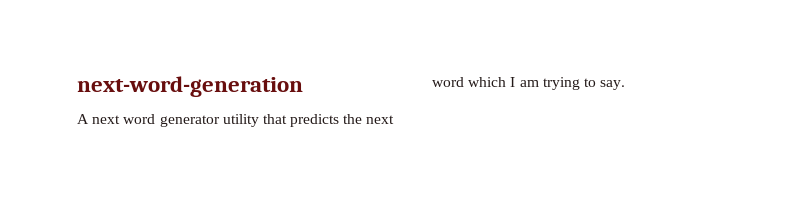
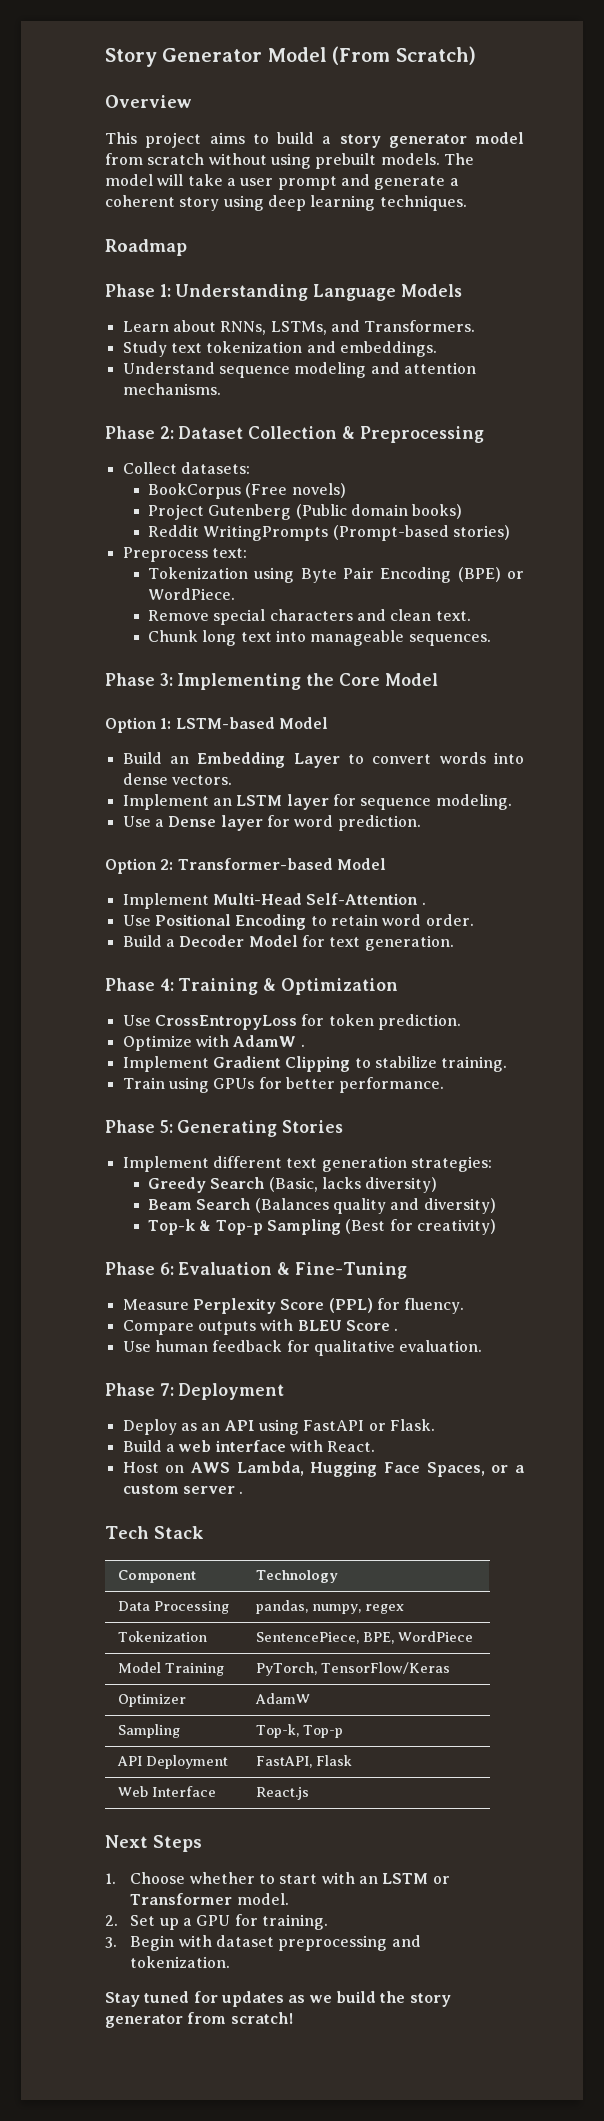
- next-word-generation
- A next word generator utility that predicts the next word which I am trying to say.
+ Story Generator Model (From Scratch)
+ Overview
+ This project aims to build a story generator model from scratch without using prebuilt models. The model will take a user prompt and generate a coherent story using deep learning techniques.
+ Roadmap
+ Phase 1: Understanding Language Models
+ Learn about RNNs, LSTMs, and Transformers.
+ Study text tokenization and embeddings.
+ Understand sequence modeling and attention mechanisms.
+ Phase 2: Dataset Collection & Preprocessing
+ Collect datasets:
+ BookCorpus (Free novels)
+ Project Gutenberg (Public domain books)
+ Reddit WritingPrompts (Prompt-based stories)
+ Preprocess text:
+ Tokenization using Byte Pair Encoding (BPE) or WordPiece.
+ Remove special characters and clean text.
+ Chunk long text into manageable sequences.
+ Phase 3: Implementing the Core Model
+ Option 1: LSTM-based Model
+ Build an Embedding Layer to convert words into dense vectors.
+ Implement an LSTM layer for sequence modeling.
+ Use a Dense layer for word prediction.
+ Option 2: Transformer-based Model
+ Implement Multi-Head Self-Attention .
+ Use Positional Encoding to retain word order.
+ Build a Decoder Model for text generation.
+ Phase 4: Training & Optimization
+ Use CrossEntropyLoss for token prediction.
+ Optimize with AdamW .
+ Implement Gradient Clipping to stabilize training.
+ Train using GPUs for better performance.
+ Phase 5: Generating Stories
+ Implement different text generation strategies:
+ Greedy Search (Basic, lacks diversity)
+ Beam Search (Balances quality and diversity)
+ Top-k & Top-p Sampling (Best for creativity)
+ Phase 6: Evaluation & Fine-Tuning
+ Measure Perplexity Score (PPL) for fluency.
+ Compare outputs with BLEU Score .
+ Use human feedback for qualitative evaluation.
+ Phase 7: Deployment
+ Deploy as an API using FastAPI or Flask.
+ Build a web interface with React.
+ Host on AWS Lambda, Hugging Face Spaces, or a custom server .
+ Tech Stack
+ Component | Technology
+ Data Processing | pandas, numpy, regex
+ Tokenization | SentencePiece, BPE, WordPiece
+ Model Training | PyTorch, TensorFlow/Keras
+ Optimizer | AdamW
+ Sampling | Top-k, Top-p
+ API Deployment | FastAPI, Flask
+ Web Interface | React.js
+ Next Steps
+ 1. Choose whether to start with an LSTM or Transformer model.
+ 2. Set up a GPU for training.
+ 3. Begin with dataset preprocessing and tokenization.
+ Stay tuned for updates as we build the story generator from scratch!

